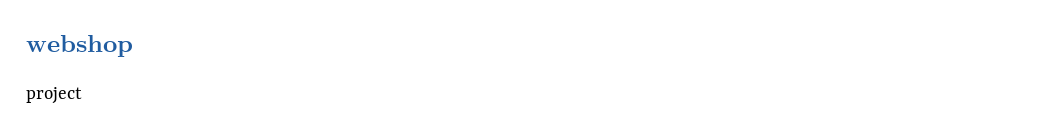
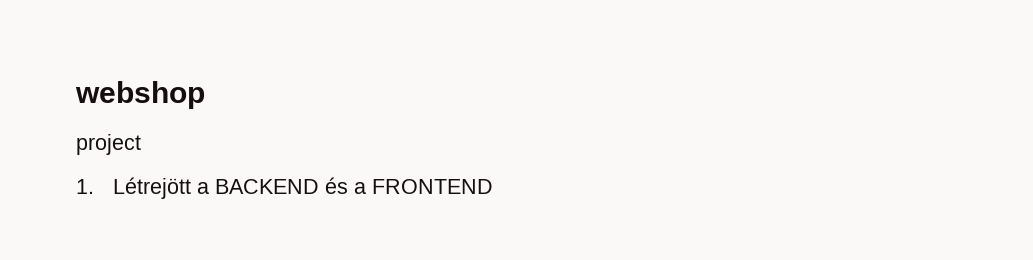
+ 1. Létrejött a BACKEND és a FRONTEND

